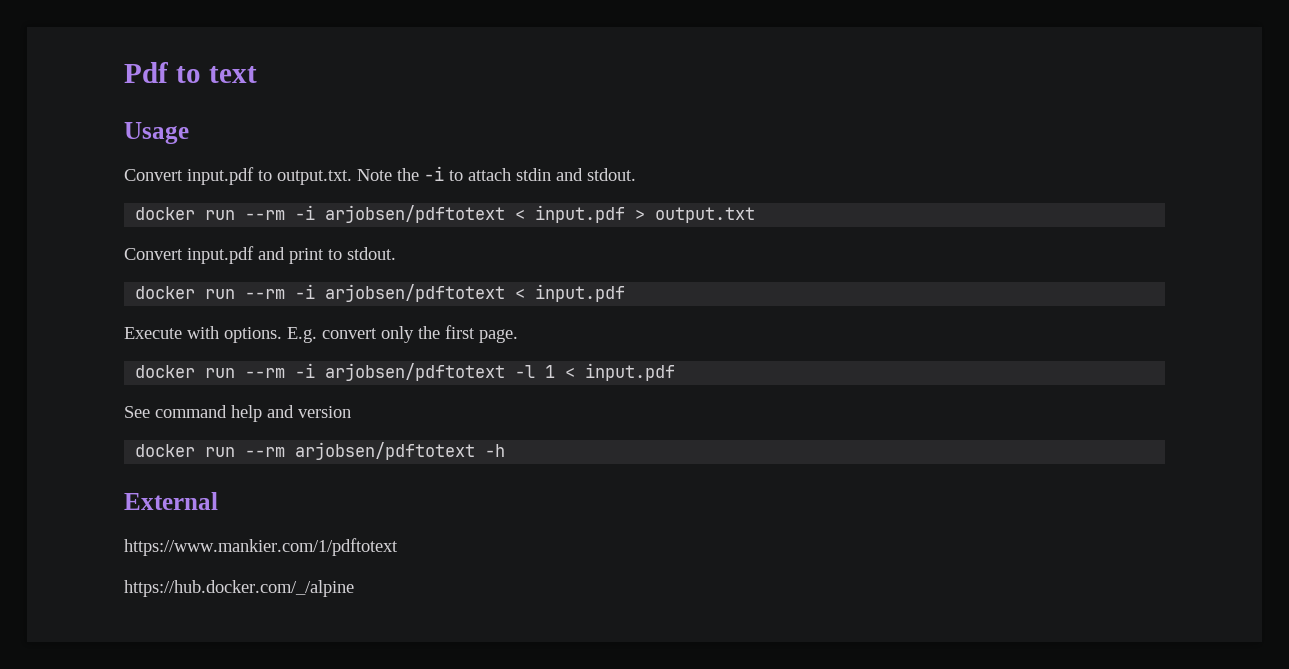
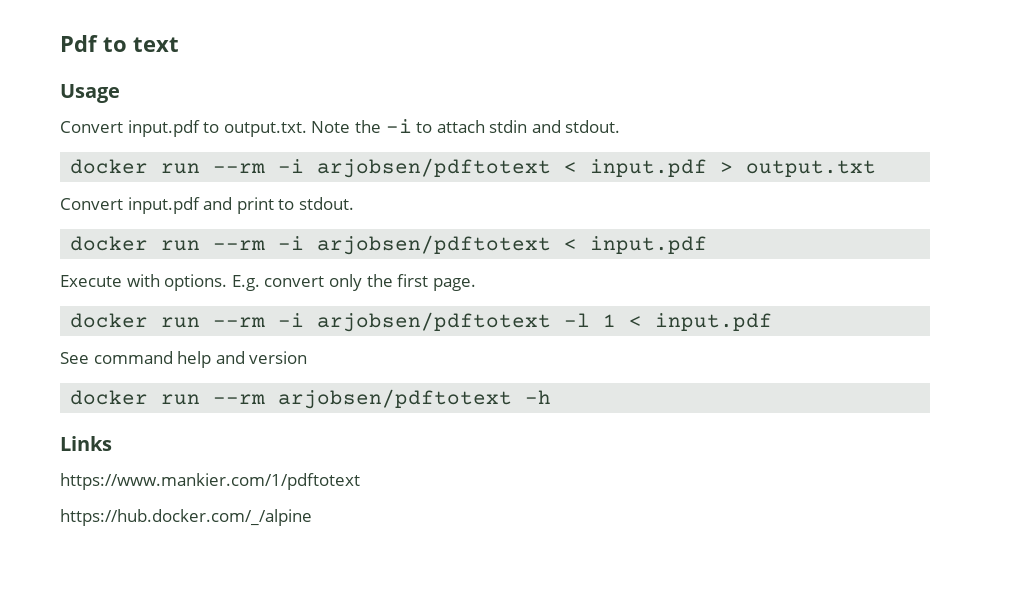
- External
+ Links

